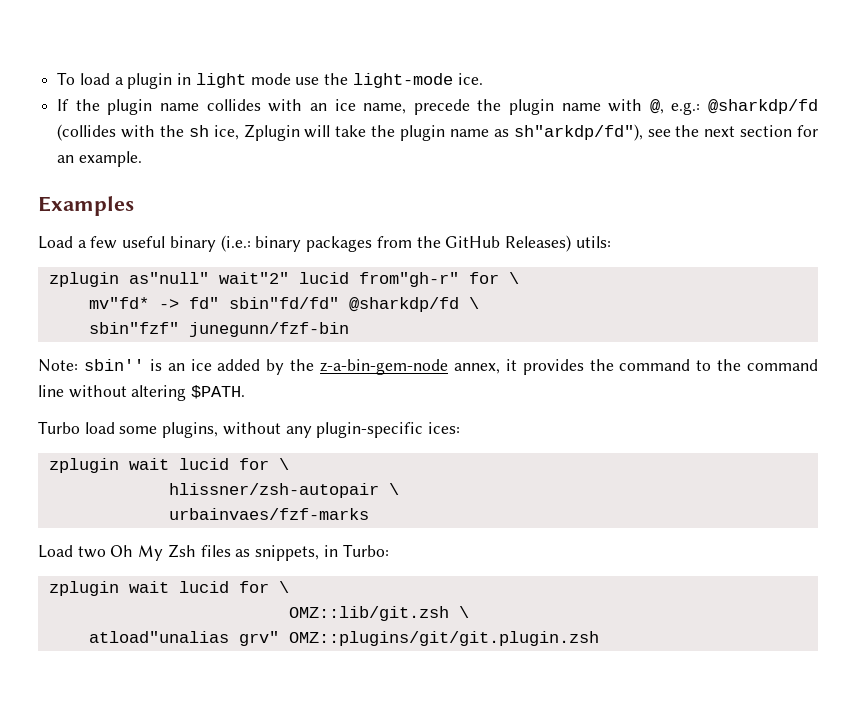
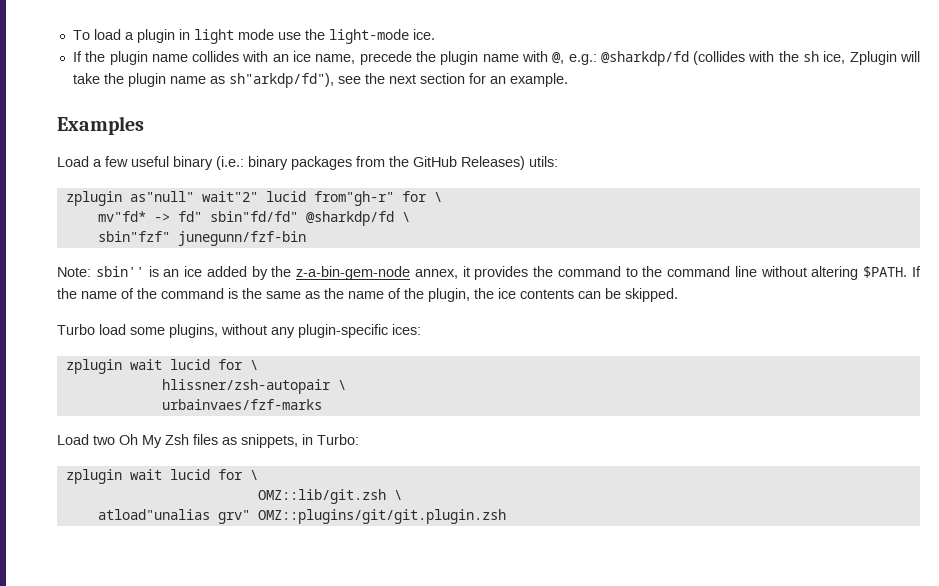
+ If the name of the command is the same as the name of the plugin, the ice contents can be skipped.

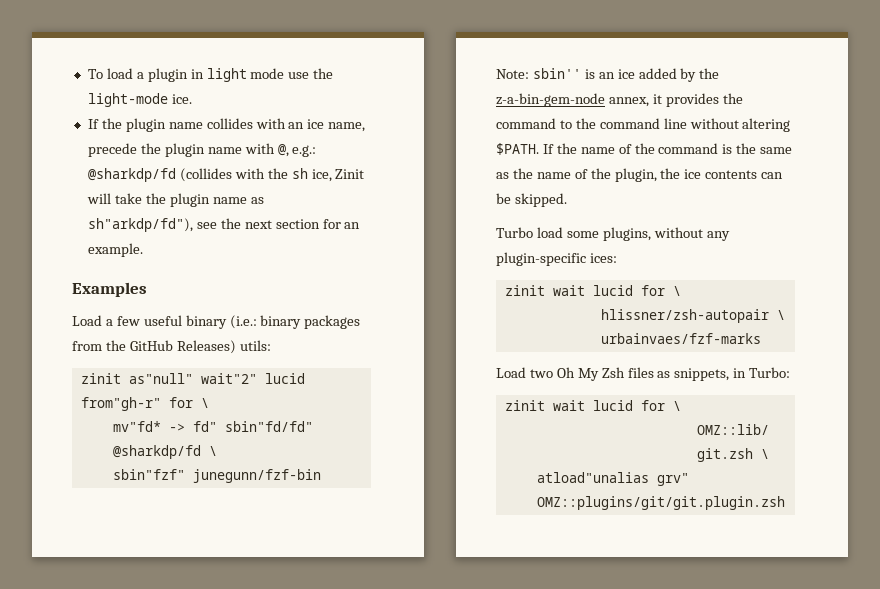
- If the plugin name collides with an ice name, precede the plugin name with @, e.g.: @sharkdp/fd (collides with the sh ice, Zplugin will take the plugin name as sh"arkdp/fd"), see the next section for an example.
+ If the plugin name collides with an ice name, precede the plugin name with @, e.g.: @sharkdp/fd (collides with the sh ice, Zinit will take the plugin name as sh"arkdp/fd"), see the next section for an example.
- zplugin as"null" wait"2" lucid from"gh-r" for \
+ zinit as"null" wait"2" lucid from"gh-r" for \
  Turbo load some plugins, without any plugin-specific ices:
- zplugin wait lucid for \
+ zinit wait lucid for \
  Load two Oh My Zsh files as snippets, in Turbo:
- zplugin wait lucid for \
+ zinit wait lucid for \

